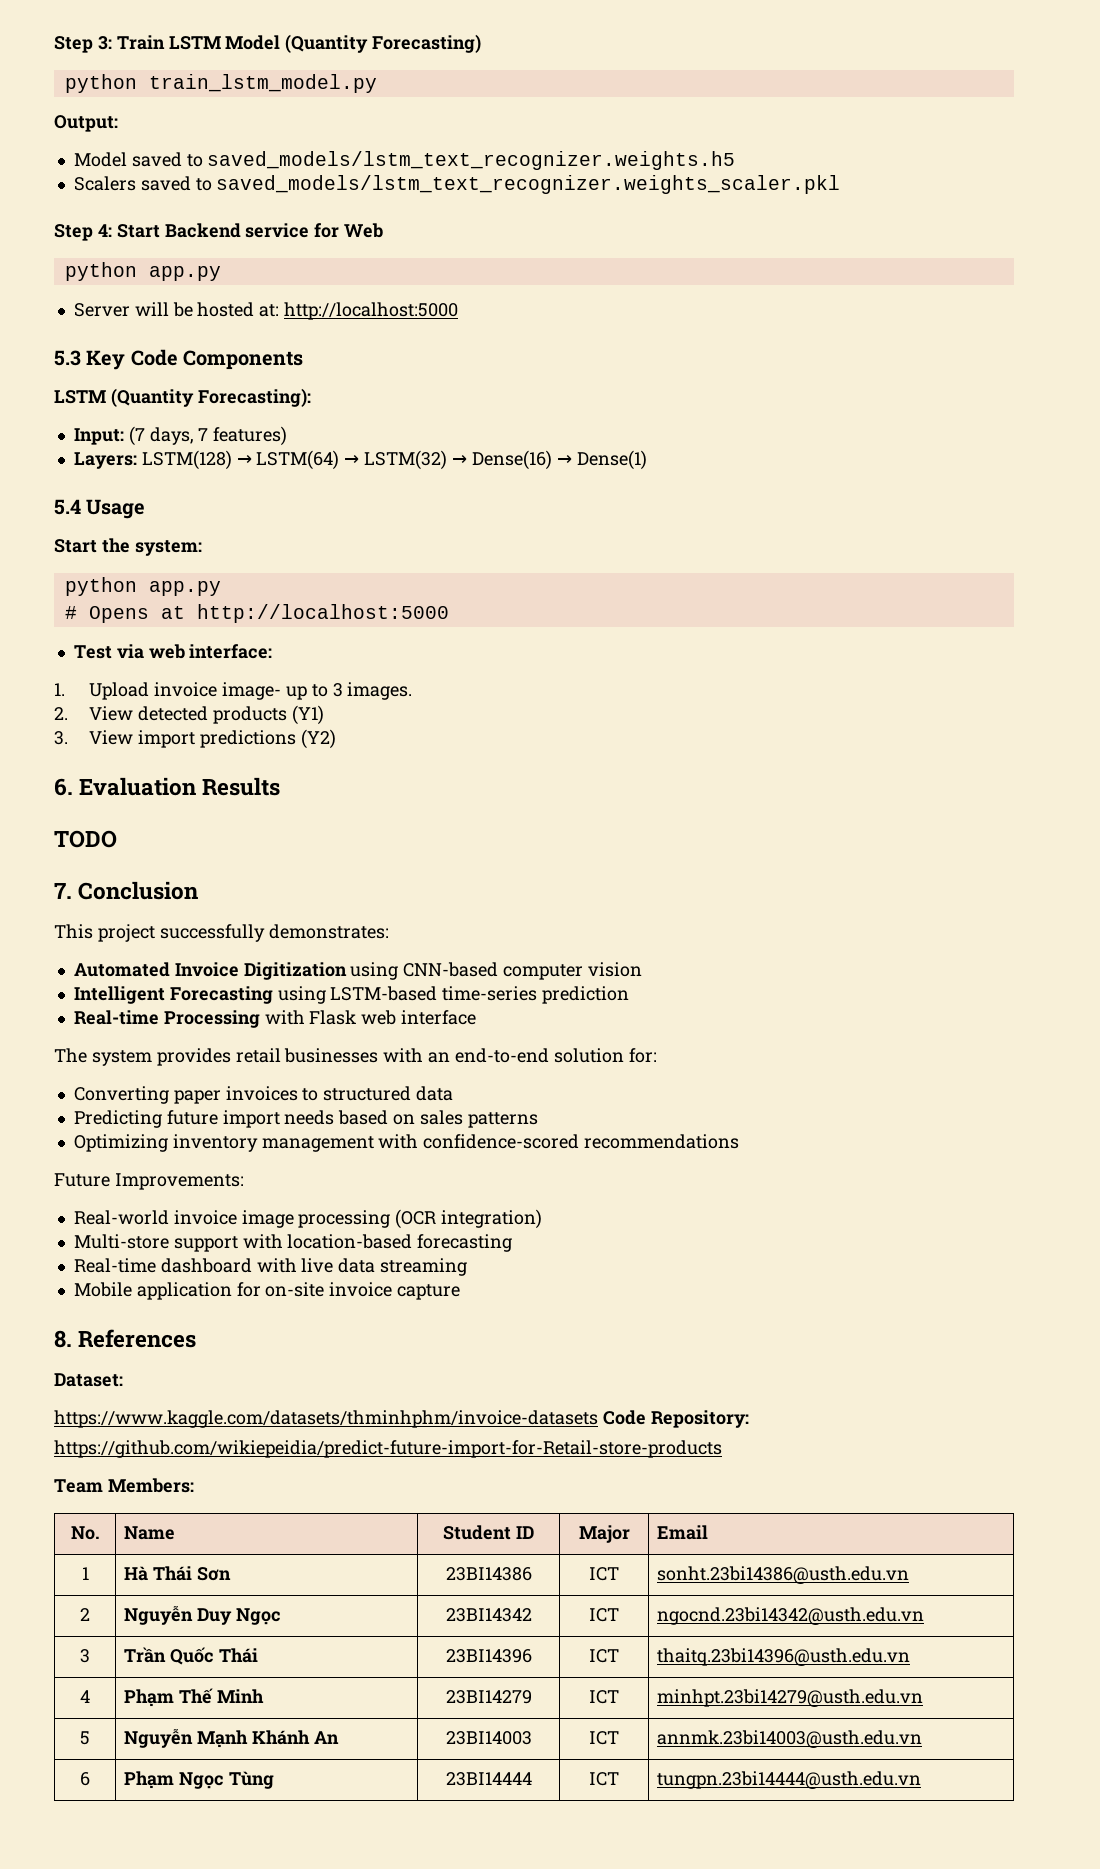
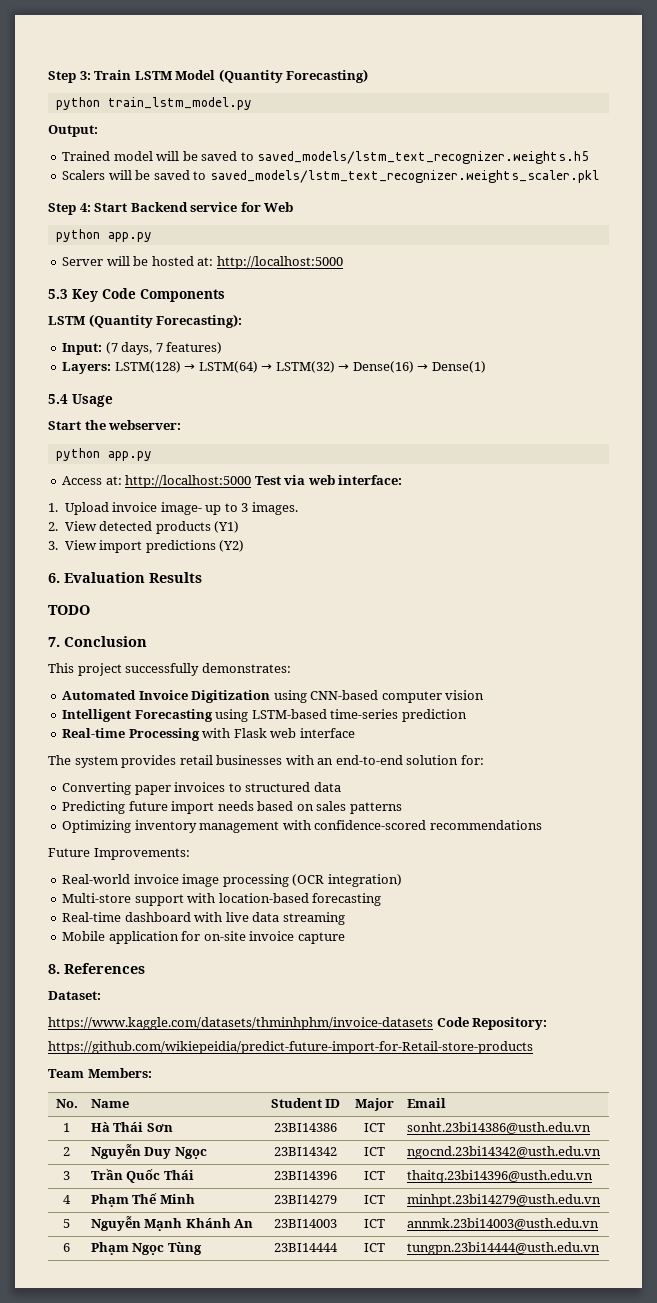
- Model saved to saved_models/lstm_text_recognizer.weights.h5
+ Trained model will be saved to saved_models/lstm_text_recognizer.weights.h5
- Scalers saved to saved_models/lstm_text_recognizer.weights_scaler.pkl
+ Scalers will be saved to saved_models/lstm_text_recognizer.weights_scaler.pkl
- Start the system:
+ Start the webserver:
  python app.py
- # Opens at http://localhost:5000
- Test via web interface:
+ Access at: http://localhost:5000 Test via web interface:

